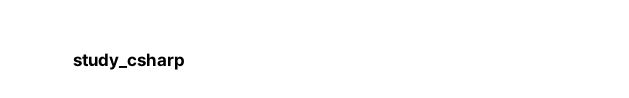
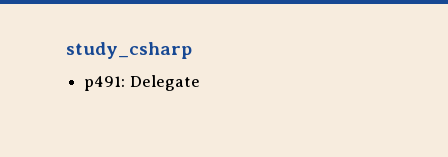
+ p491: Delegate

